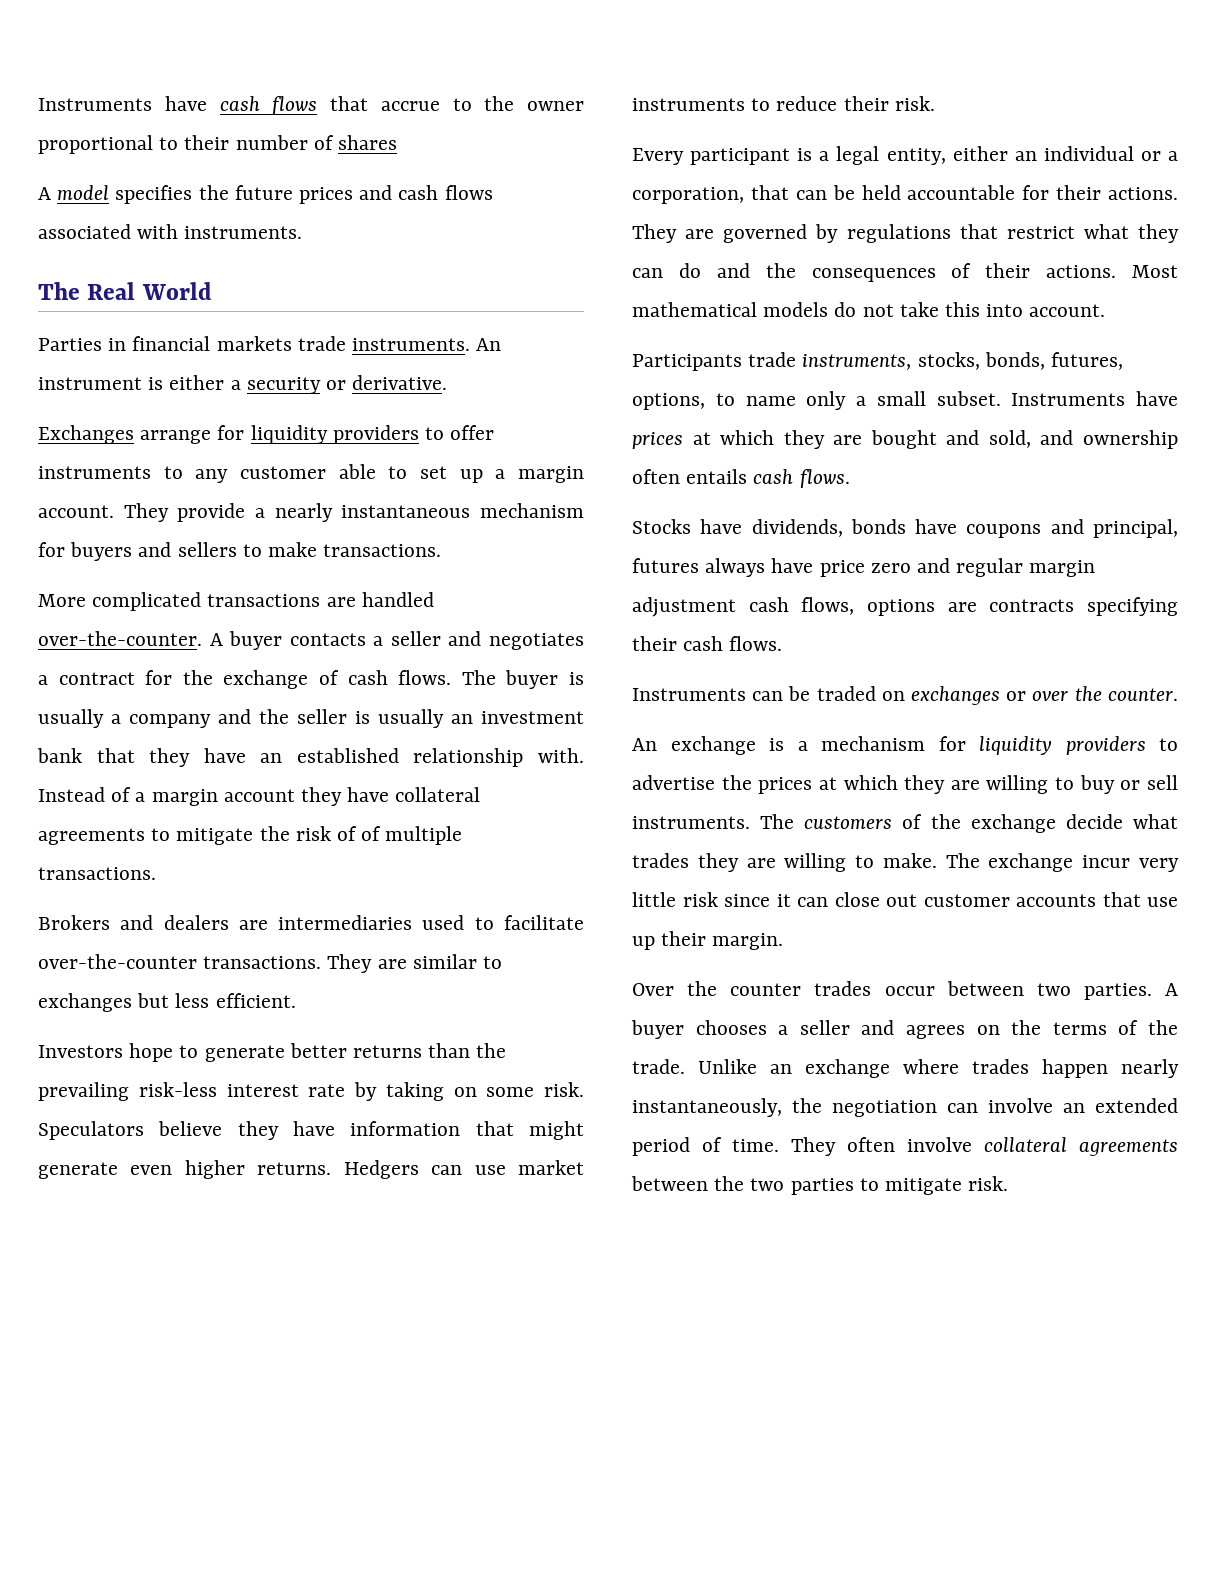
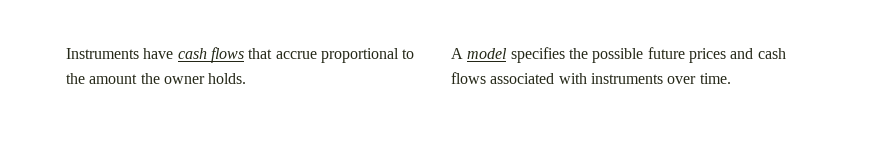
- Instruments have cash flows that accrue to the owner proportional to their number of shares
+ Instruments have cash flows that accrue proportional to the amount the owner holds.
- A model specifies the future prices and cash flows associated with instruments.
- The Real World
- Parties in financial markets trade instruments. An instrument is either a security or derivative.
- Exchanges arrange for liquidity providers to offer instruments to any customer able to set up a margin account. They provide a nearly instantaneous mechanism for buyers and sellers to make transactions.
- More complicated transactions are handled over-the-counter. A buyer contacts a seller and negotiates a contract for the exchange of cash flows. The buyer is usually a company and the seller is usually an investment bank that they have an established relationship with. Instead of a margin account they have collateral agreements to mitigate the risk of of multiple transactions.
- Brokers and dealers are intermediaries used to facilitate over-the-counter transactions. They are similar to exchanges but less efficient.
- Investors hope to generate better returns than the prevailing risk-less interest rate by taking on some risk. Speculators believe they have information that might generate even higher returns. Hedgers can use market instruments to reduce their risk.
- Every participant is a legal entity, either an individual or a corporation, that can be held accountable for their actions. They are governed by regulations that restrict what they can do and the consequences of their actions. Most mathematical models do not take this into account.
- Participants trade instruments, stocks, bonds, futures, options, to name only a small subset. Instruments have prices at which they are bought and sold, and ownership often entails cash flows.
- Stocks have dividends, bonds have coupons and principal, futures always have price zero and regular margin adjustment cash flows, options are contracts specifying their cash flows.
- Instruments can be traded on exchanges or over the counter.
- An exchange is a mechanism for liquidity providers to advertise the prices at which they are willing to buy or sell instruments. The customers of the exchange decide what trades they are willing to make. The exchange incur very little risk since it can close out customer accounts that use up their margin.
- Over the counter trades occur between two parties. A buyer chooses a seller and agrees on the terms of the trade. Unlike an exchange where trades happen nearly instantaneously, the negotiation can involve an extended period of time. They often involve collateral agreements between the two parties to mitigate risk.
+ A model specifies the possible future prices and cash flows associated with instruments over time.

